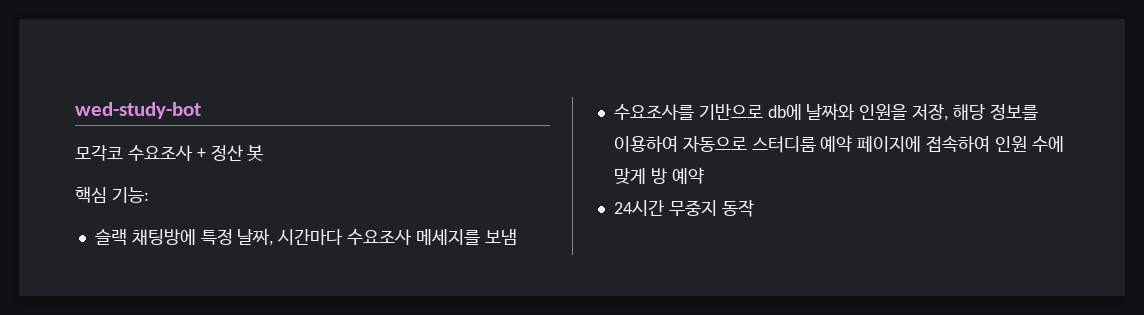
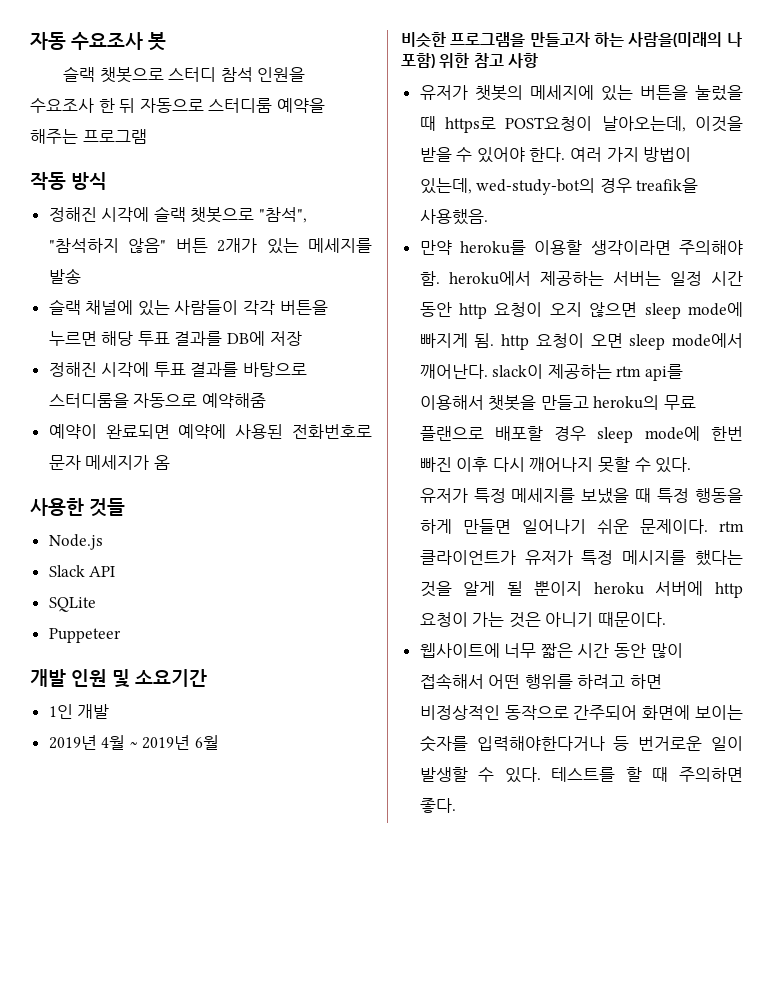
- wed-study-bot
- 모각코 수요조사 + 정산 봇
- 핵심 기능:
- 슬랙 채팅방에 특정 날짜, 시간마다 수요조사 메세지를 보냄
- 수요조사를 기반으로 db에 날짜와 인원을 저장, 해당 정보를 이용하여 자동으로 스터디룸 예약 페이지에 접속하여 인원 수에 맞게 방 예약
- 24시간 무중지 동작
+ 자동 수요조사 봇
+ 슬랙 챗봇으로 스터디 참석 인원을 수요조사 한 뒤 자동으로 스터디룸 예약을 해주는 프로그램
+ 작동 방식
+ 정해진 시각에 슬랙 챗봇으로 "참석", "참석하지 않음" 버튼 2개가 있는 메세지를 발송
+ 슬랙 채널에 있는 사람들이 각각 버튼을 누르면 해당 투표 결과를 DB에 저장
+ 정해진 시각에 투표 결과를 바탕으로 스터디룸을 자동으로 예약해줌
+ 예약이 완료되면 예약에 사용된 전화번호로 문자 메세지가 옴
+ 사용한 것들
+ Node.js
+ Slack API
+ SQLite
+ Puppeteer
+ 개발 인원 및 소요기간
+ 1인 개발
+ 2019년 4월 ~ 2019년 6월
+ 비슷한 프로그램을 만들고자 하는 사람을(미래의 나 포함) 위한 참고 사항
+ 유저가 챗봇의 메세지에 있는 버튼을 눌렀을 때 https로 POST요청이 날아오는데, 이것을 받을 수 있어야 한다. 여러 가지 방법이 있는데, wed-study-bot의 경우 treafik을 사용했음.
+ 만약 heroku를 이용할 생각이라면 주의해야 함. heroku에서 제공하는 서버는 일정 시간 동안 http 요청이 오지 않으면 sleep mode에 빠지게 됨. http 요청이 오면 sleep mode에서 깨어난다. slack이 제공하는 rtm api를 이용해서 챗봇을 만들고 heroku의 무료 플랜으로 배포할 경우 sleep mode에 한번 빠진 이후 다시 깨어나지 못할 수 있다. 유저가 특정 메세지를 보냈을 때 특정 행동을 하게 만들면 일어나기 쉬운 문제이다. rtm 클라이언트가 유저가 특정 메시지를 했다는 것을 알게 될 뿐이지 heroku 서버에 http 요청이 가는 것은 아니기 때문이다.
+ 웹사이트에 너무 짧은 시간 동안 많이 접속해서 어떤 행위를 하려고 하면 비정상적인 동작으로 간주되어 화면에 보이는 숫자를 입력해야한다거나 등 번거로운 일이 발생할 수 있다. 테스트를 할 때 주의하면 좋다.

